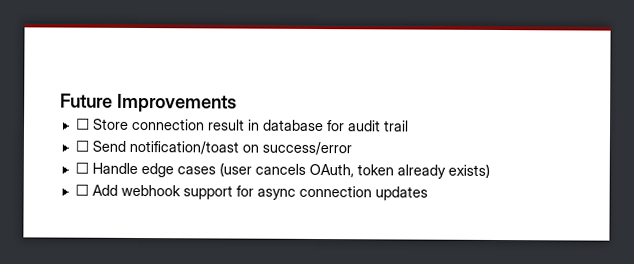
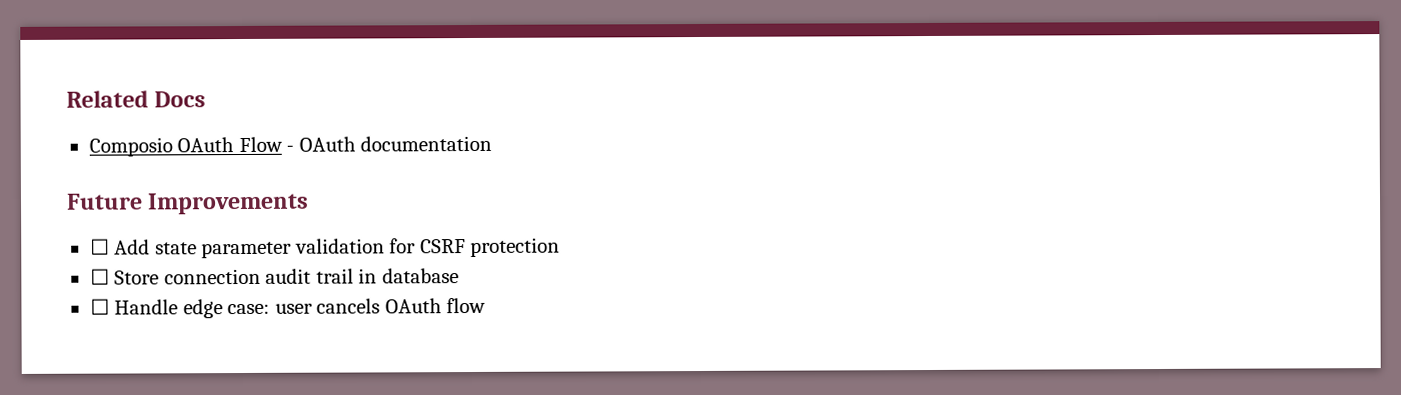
+ Related Docs
+ Composio OAuth Flow - OAuth documentation
  Future Improvements
+ ☐ Add state parameter validation for CSRF protection
- ☐ Store connection result in database for audit trail
- ☐ Send notification/toast on success/error
- ☐ Handle edge cases (user cancels OAuth, token already exists)
- ☐ Add webhook support for async connection updates
+ ☐ Store connection audit trail in database
+ ☐ Handle edge case: user cancels OAuth flow

